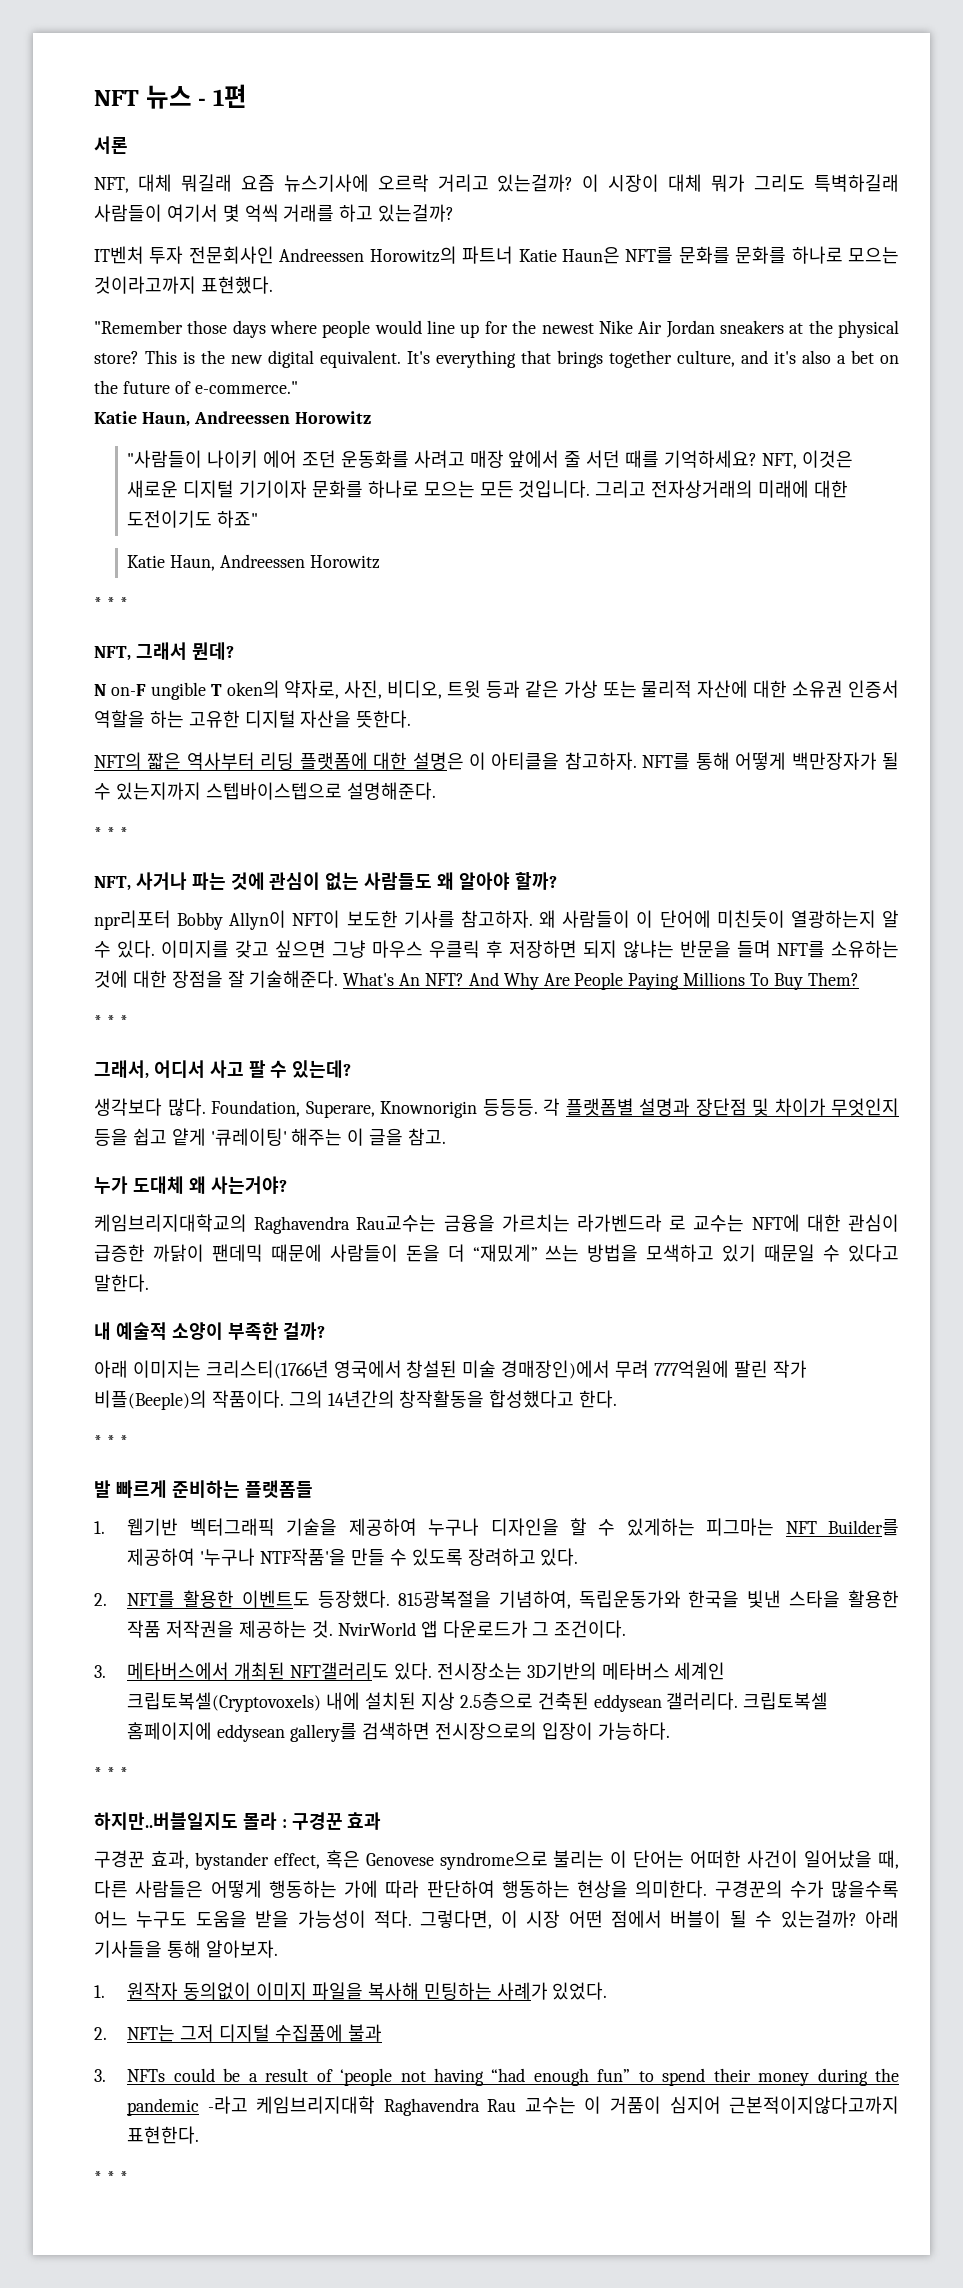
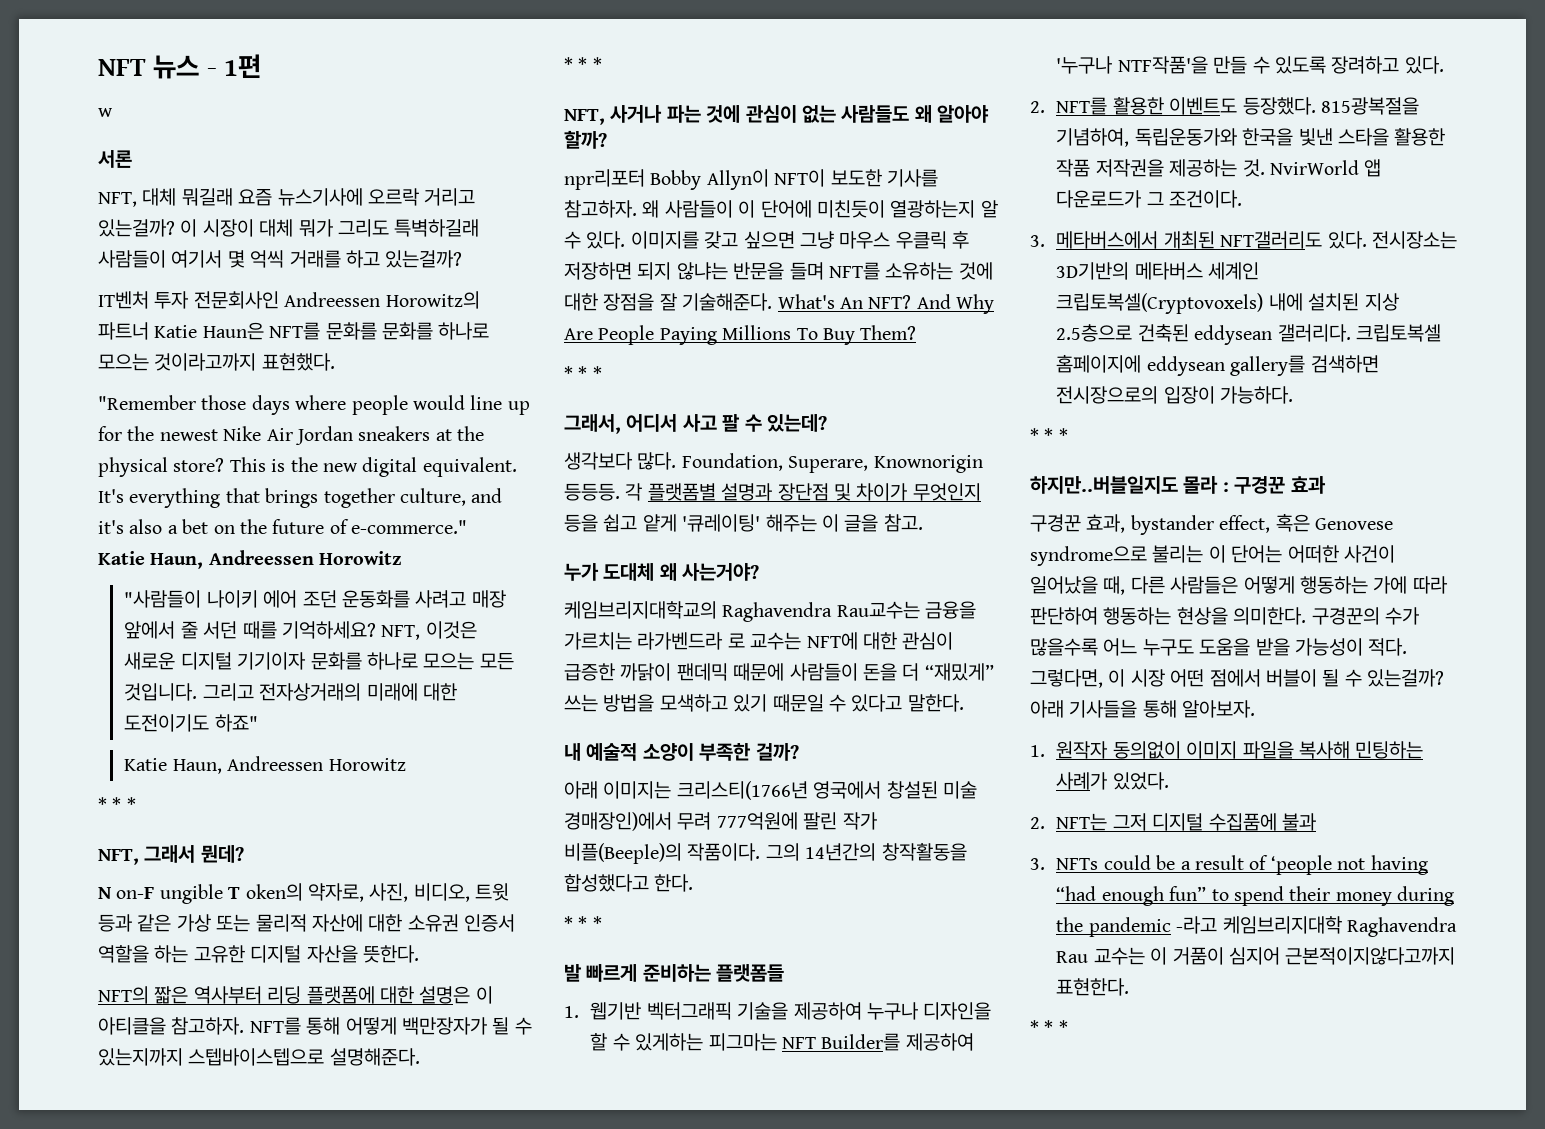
+ w

